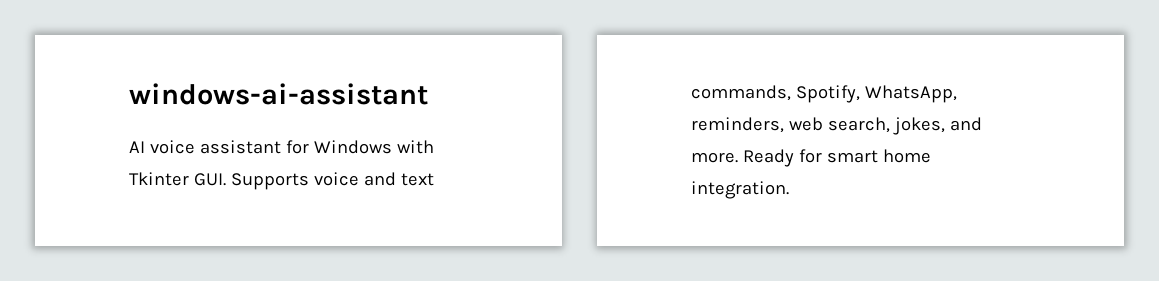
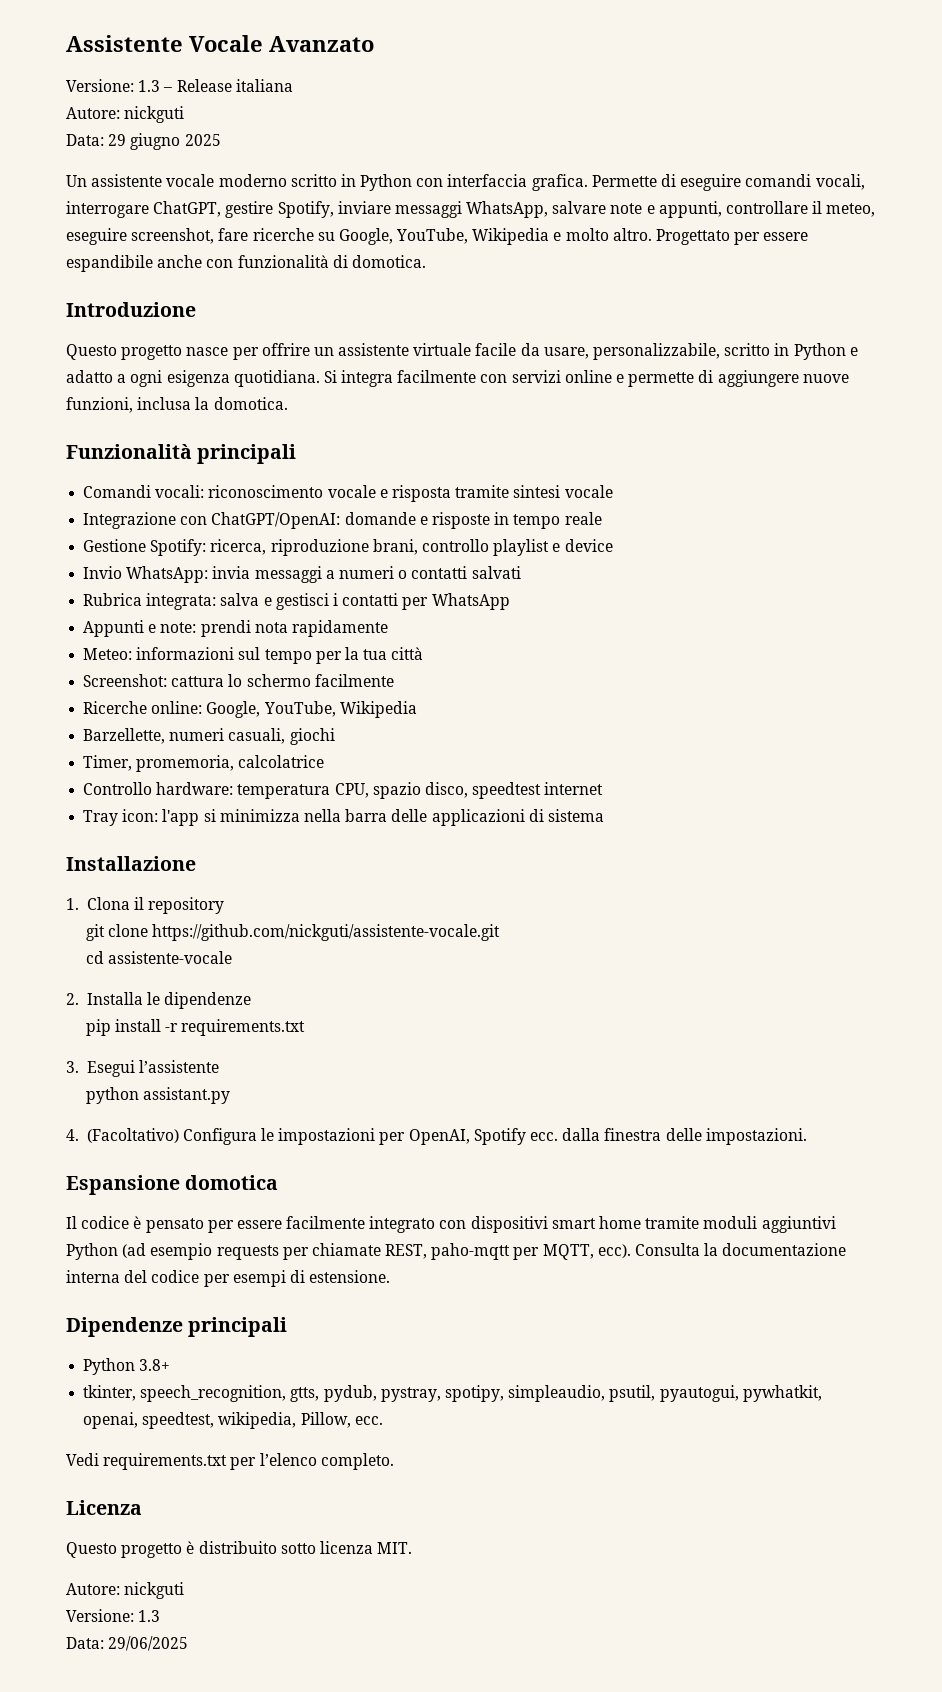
- windows-ai-assistant
- AI voice assistant for Windows with Tkinter GUI. Supports voice and text commands, Spotify, WhatsApp, reminders, web search, jokes, and more. Ready for smart home integration.
+ Assistente Vocale Avanzato
+ Versione: 1.3 – Release italiana
+ Autore: nickguti
+ Data: 29 giugno 2025
+ Un assistente vocale moderno scritto in Python con interfaccia grafica. Permette di eseguire comandi vocali, interrogare ChatGPT, gestire Spotify, inviare messaggi WhatsApp, salvare note e appunti, controllare il meteo, eseguire screenshot, fare ricerche su Google, YouTube, Wikipedia e molto altro. Progettato per essere espandibile anche con funzionalità di domotica.
+ Introduzione
+ Questo progetto nasce per offrire un assistente virtuale facile da usare, personalizzabile, scritto in Python e adatto a ogni esigenza quotidiana. Si integra facilmente con servizi online e permette di aggiungere nuove funzioni, inclusa la domotica.
+ Funzionalità principali
+ Comandi vocali: riconoscimento vocale e risposta tramite sintesi vocale
+ Integrazione con ChatGPT/OpenAI: domande e risposte in tempo reale
+ Gestione Spotify: ricerca, riproduzione brani, controllo playlist e device
+ Invio WhatsApp: invia messaggi a numeri o contatti salvati
+ Rubrica integrata: salva e gestisci i contatti per WhatsApp
+ Appunti e note: prendi nota rapidamente
+ Meteo: informazioni sul tempo per la tua città
+ Screenshot: cattura lo schermo facilmente
+ Ricerche online: Google, YouTube, Wikipedia
+ Barzellette, numeri casuali, giochi
+ Timer, promemoria, calcolatrice
+ Controllo hardware: temperatura CPU, spazio disco, speedtest internet
+ Tray icon: l'app si minimizza nella barra delle applicazioni di sistema
+ Installazione
+ 1. Clona il repository
+ git clone https://github.com/nickguti/assistente-vocale.git
+ cd assistente-vocale
+ 2. Installa le dipendenze
+ pip install -r requirements.txt
+ 3. Esegui l’assistente
+ python assistant.py
+ 4. (Facoltativo) Configura le impostazioni per OpenAI, Spotify ecc. dalla finestra delle impostazioni.
+ Espansione domotica
+ Il codice è pensato per essere facilmente integrato con dispositivi smart home tramite moduli aggiuntivi Python (ad esempio requests per chiamate REST, paho-mqtt per MQTT, ecc). Consulta la documentazione interna del codice per esempi di estensione.
+ Dipendenze principali
+ Python 3.8+
+ tkinter, speech_recognition, gtts, pydub, pystray, spotipy, simpleaudio, psutil, pyautogui, pywhatkit, openai, speedtest, wikipedia, Pillow, ecc.
+ Vedi requirements.txt per l’elenco completo.
+ Licenza
+ Questo progetto è distribuito sotto licenza MIT.
+ Autore: nickguti
+ Versione: 1.3
+ Data: 29/06/2025

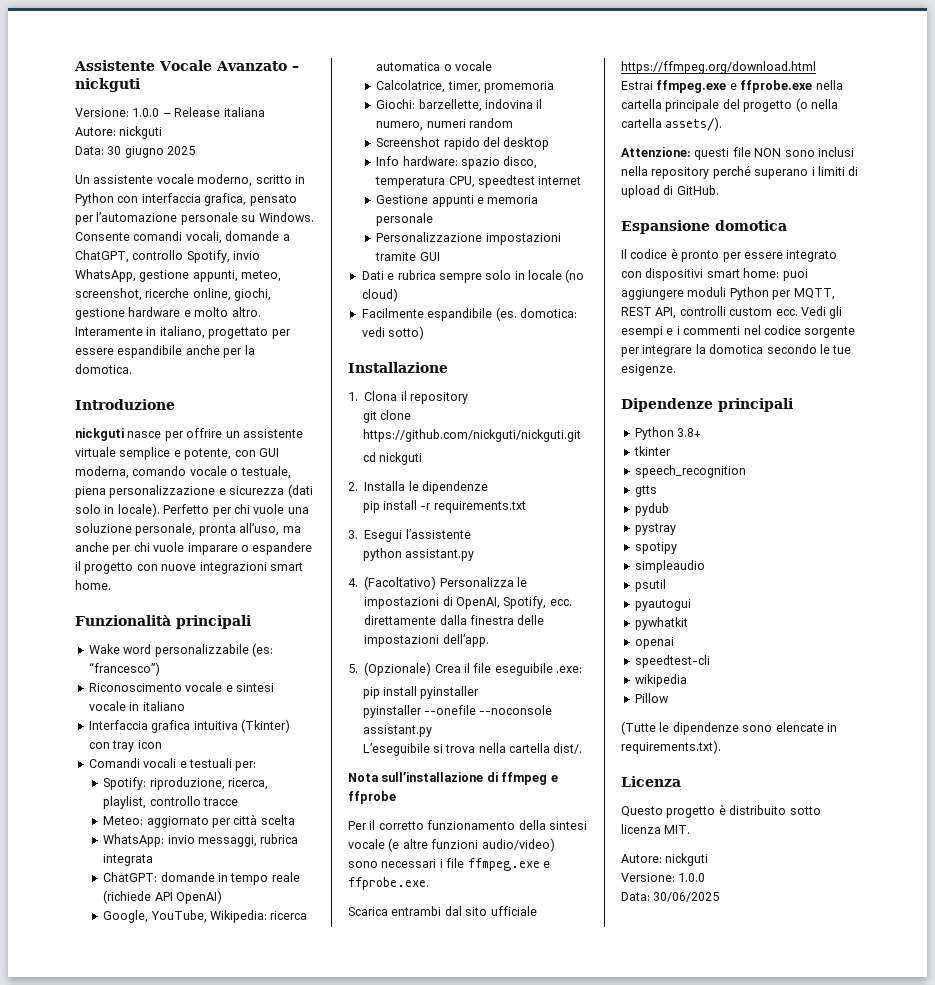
- Assistente Vocale Avanzato
- Versione: 1.3 – Release italiana
+ Assistente Vocale Avanzato – nickguti
+ Versione: 1.0.0 – Release italiana
- Data: 29 giugno 2025
+ Data: 30 giugno 2025
- Un assistente vocale moderno scritto in Python con interfaccia grafica. Permette di eseguire comandi vocali, interrogare ChatGPT, gestire Spotify, inviare messaggi WhatsApp, salvare note e appunti, controllare il meteo, eseguire screenshot, fare ricerche su Google, YouTube, Wikipedia e molto altro. Progettato per essere espandibile anche con funzionalità di domotica.
+ Un assistente vocale moderno, scritto in Python con interfaccia grafica, pensato per l’automazione personale su Windows. Consente comandi vocali, domande a ChatGPT, controllo Spotify, invio WhatsApp, gestione appunti, meteo, screenshot, ricerche online, giochi, gestione hardware e molto altro. Interamente in italiano, progettato per essere espandibile anche per la domotica.
- Questo progetto nasce per offrire un assistente virtuale facile da usare, personalizzabile, scritto in Python e adatto a ogni esigenza quotidiana. Si integra facilmente con servizi online e permette di aggiungere nuove funzioni, inclusa la domotica.
+ nickguti nasce per offrire un assistente virtuale semplice e potente, con GUI moderna, comando vocale o testuale, piena personalizzazione e sicurezza (dati solo in locale). Perfetto per chi vuole una soluzione personale, pronta all’uso, ma anche per chi vuole imparare o espandere il progetto con nuove integrazioni smart home.
  Funzionalità principali
- Comandi vocali: riconoscimento vocale e risposta tramite sintesi vocale
- Integrazione con ChatGPT/OpenAI: domande e risposte in tempo reale
- Gestione Spotify: ricerca, riproduzione brani, controllo playlist e device
- Invio WhatsApp: invia messaggi a numeri o contatti salvati
- Rubrica integrata: salva e gestisci i contatti per WhatsApp
- Appunti e note: prendi nota rapidamente
- Meteo: informazioni sul tempo per la tua città
- Screenshot: cattura lo schermo facilmente
- Ricerche online: Google, YouTube, Wikipedia
- Barzellette, numeri casuali, giochi
- Timer, promemoria, calcolatrice
- Controllo hardware: temperatura CPU, spazio disco, speedtest internet
- Tray icon: l'app si minimizza nella barra delle applicazioni di sistema
+ Wake word personalizzabile (es: “francesco”)
+ Riconoscimento vocale e sintesi vocale in italiano
+ Interfaccia grafica intuitiva (Tkinter) con tray icon
+ Comandi vocali e testuali per:
+ Spotify: riproduzione, ricerca, playlist, controllo tracce
+ Meteo: aggiornato per città scelta
+ WhatsApp: invio messaggi, rubrica integrata
+ ChatGPT: domande in tempo reale (richiede API OpenAI)
+ Google, YouTube, Wikipedia: ricerca automatica o vocale
+ Calcolatrice, timer, promemoria
+ Giochi: barzellette, indovina il numero, numeri random
+ Screenshot rapido del desktop
+ Info hardware: spazio disco, temperatura CPU, speedtest internet
+ Gestione appunti e memoria personale
+ Personalizzazione impostazioni tramite GUI
+ Dati e rubrica sempre solo in locale (no cloud)
+ Facilmente espandibile (es. domotica: vedi sotto)
- git clone https://github.com/nickguti/assistente-vocale.git
+ git clone https://github.com/nickguti/nickguti.git
- cd assistente-vocale
+ cd nickguti
- 4. (Facoltativo) Configura le impostazioni per OpenAI, Spotify ecc. dalla finestra delle impostazioni.
+ 4. (Facoltativo) Personalizza le impostazioni di OpenAI, Spotify, ecc. direttamente dalla finestra delle impostazioni dell’app.
+ 5. (Opzionale) Crea il file eseguibile .exe:
+ pip install pyinstaller
+ pyinstaller --onefile --noconsole assistant.py
+ L’eseguibile si trova nella cartella dist/.
+ Nota sull’installazione di ffmpeg e ffprobe
+ Per il corretto funzionamento della sintesi vocale (e altre funzioni audio/video) sono necessari i file ffmpeg.exe e ffprobe.exe.
+ Scarica entrambi dal sito ufficiale https://ffmpeg.org/download.html
+ Estrai ffmpeg.exe e ffprobe.exe nella cartella principale del progetto (o nella cartella assets/).
+ Attenzione: questi file NON sono inclusi nella repository perché superano i limiti di upload di GitHub.
- Il codice è pensato per essere facilmente integrato con dispositivi smart home tramite moduli aggiuntivi Python (ad esempio requests per chiamate REST, paho-mqtt per MQTT, ecc). Consulta la documentazione interna del codice per esempi di estensione.
+ Il codice è pronto per essere integrato con dispositivi smart home: puoi aggiungere moduli Python per MQTT, REST API, controlli custom ecc. Vedi gli esempi e i commenti nel codice sorgente per integrare la domotica secondo le tue esigenze.
  Dipendenze principali
  Python 3.8+
- tkinter, speech_recognition, gtts, pydub, pystray, spotipy, simpleaudio, psutil, pyautogui, pywhatkit, openai, speedtest, wikipedia, Pillow, ecc.
- Vedi requirements.txt per l’elenco completo.
+ tkinter
+ speech_recognition
+ gtts
+ pydub
+ pystray
+ spotipy
+ simpleaudio
+ psutil
+ pyautogui
+ pywhatkit
+ openai
+ speedtest-cli
+ wikipedia
+ Pillow
+ (Tutte le dipendenze sono elencate in requirements.txt).
  Questo progetto è distribuito sotto licenza MIT.
  Autore: nickguti
- Versione: 1.3
- Data: 29/06/2025
+ Versione: 1.0.0
+ Data: 30/06/2025

